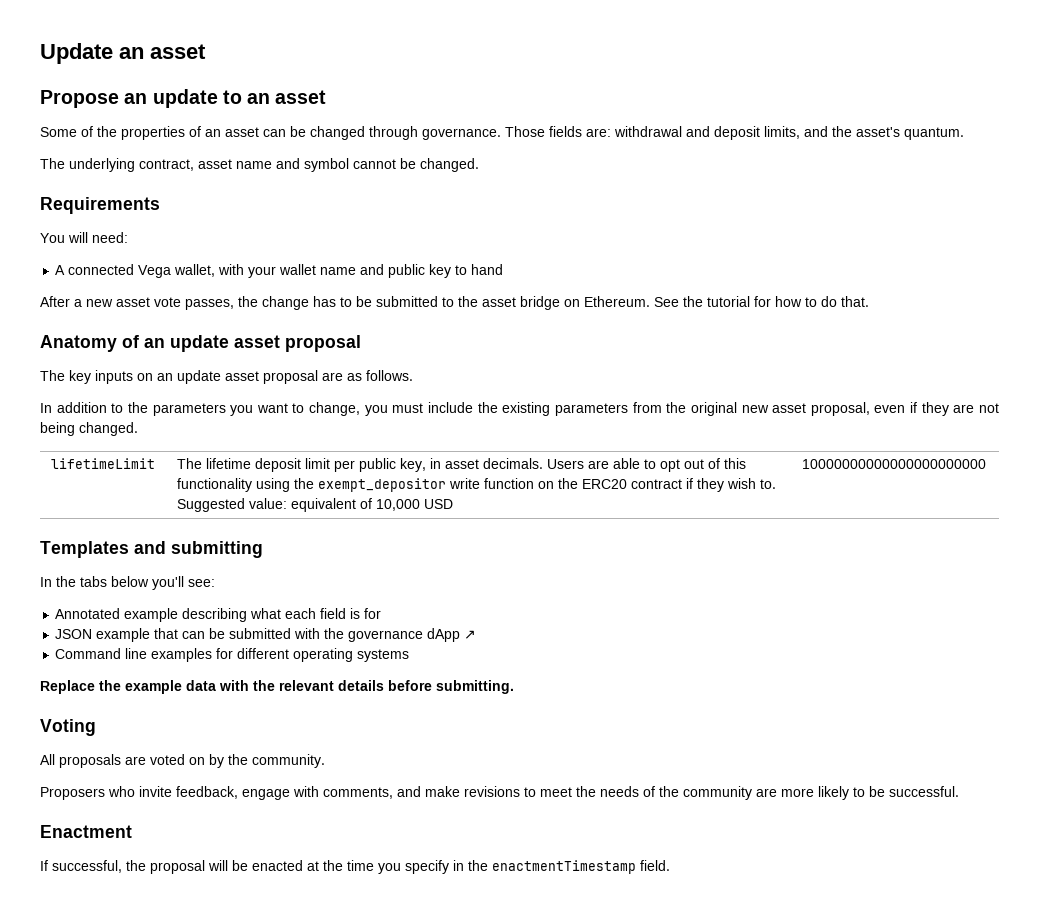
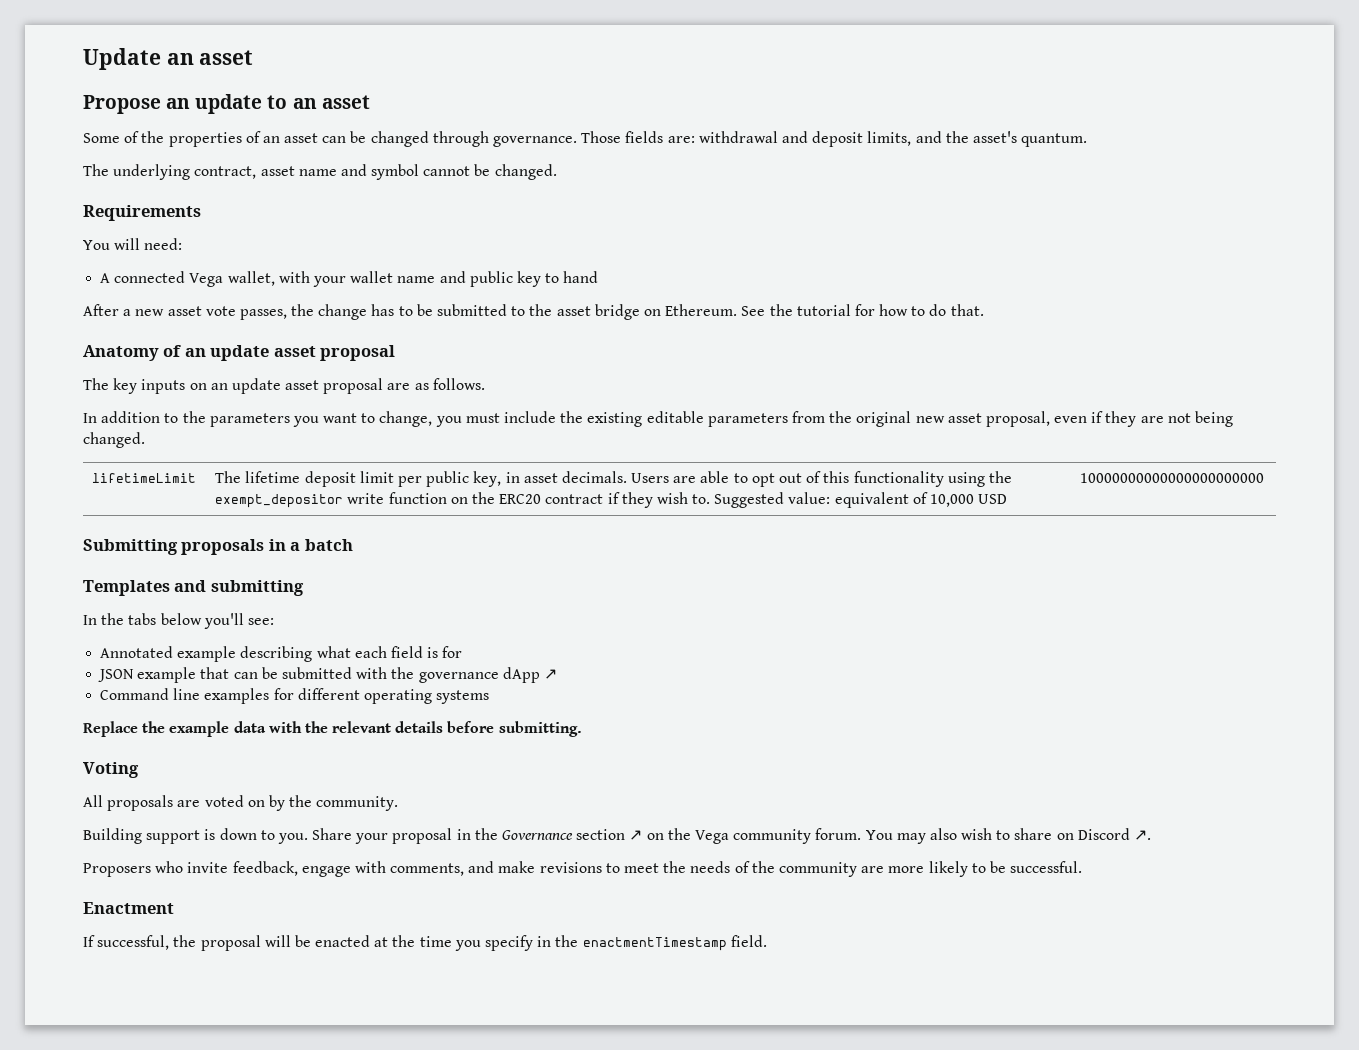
- In addition to the parameters you want to change, you must include the existing parameters from the original new asset proposal, even if they are not being changed.
+ In addition to the parameters you want to change, you must include the existing editable parameters from the original new asset proposal, even if they are not being changed.
+ Submitting proposals in a batch
+ Building support is down to you. Share your proposal in the Governance section ↗ on the Vega community forum. You may also wish to share on Discord ↗.

